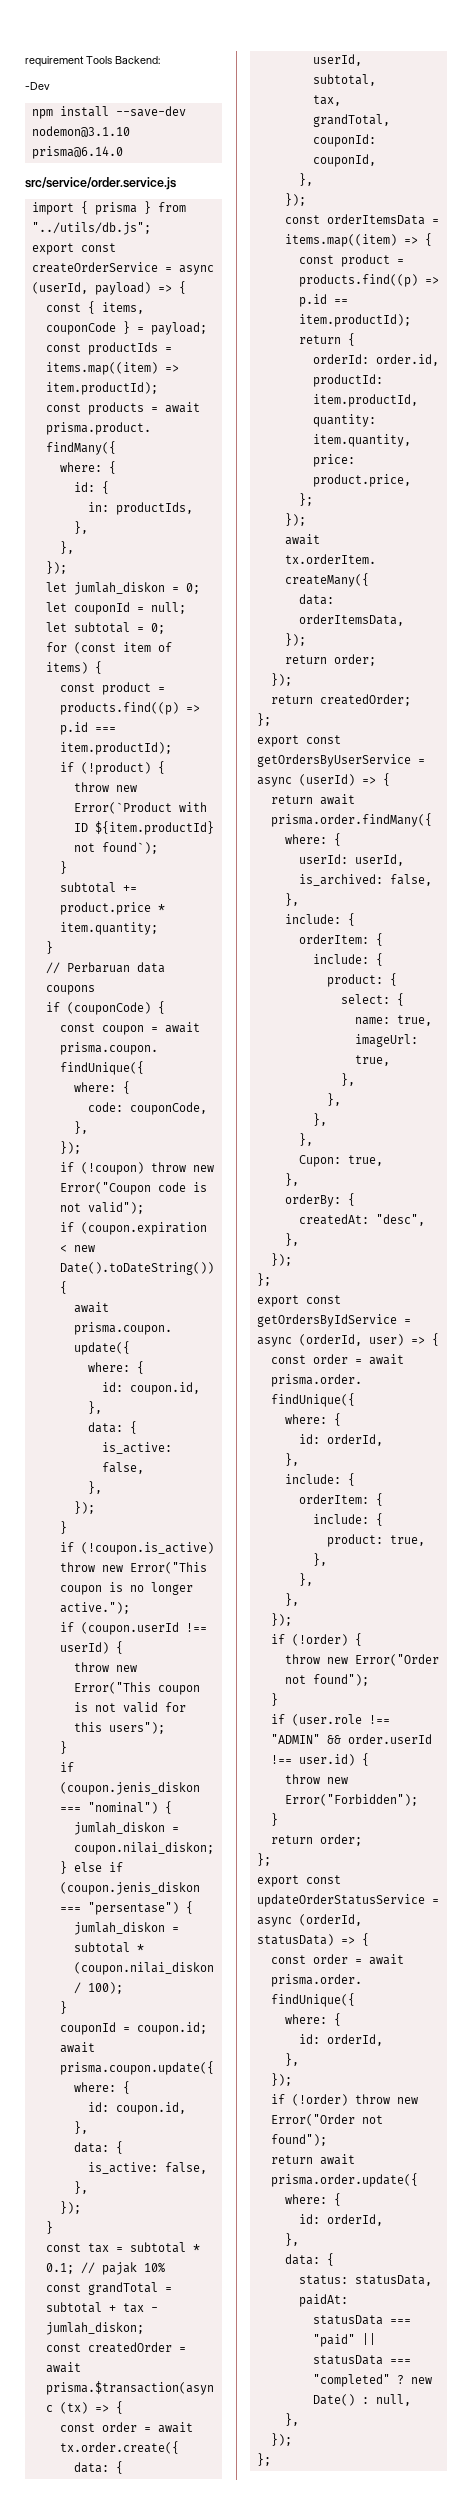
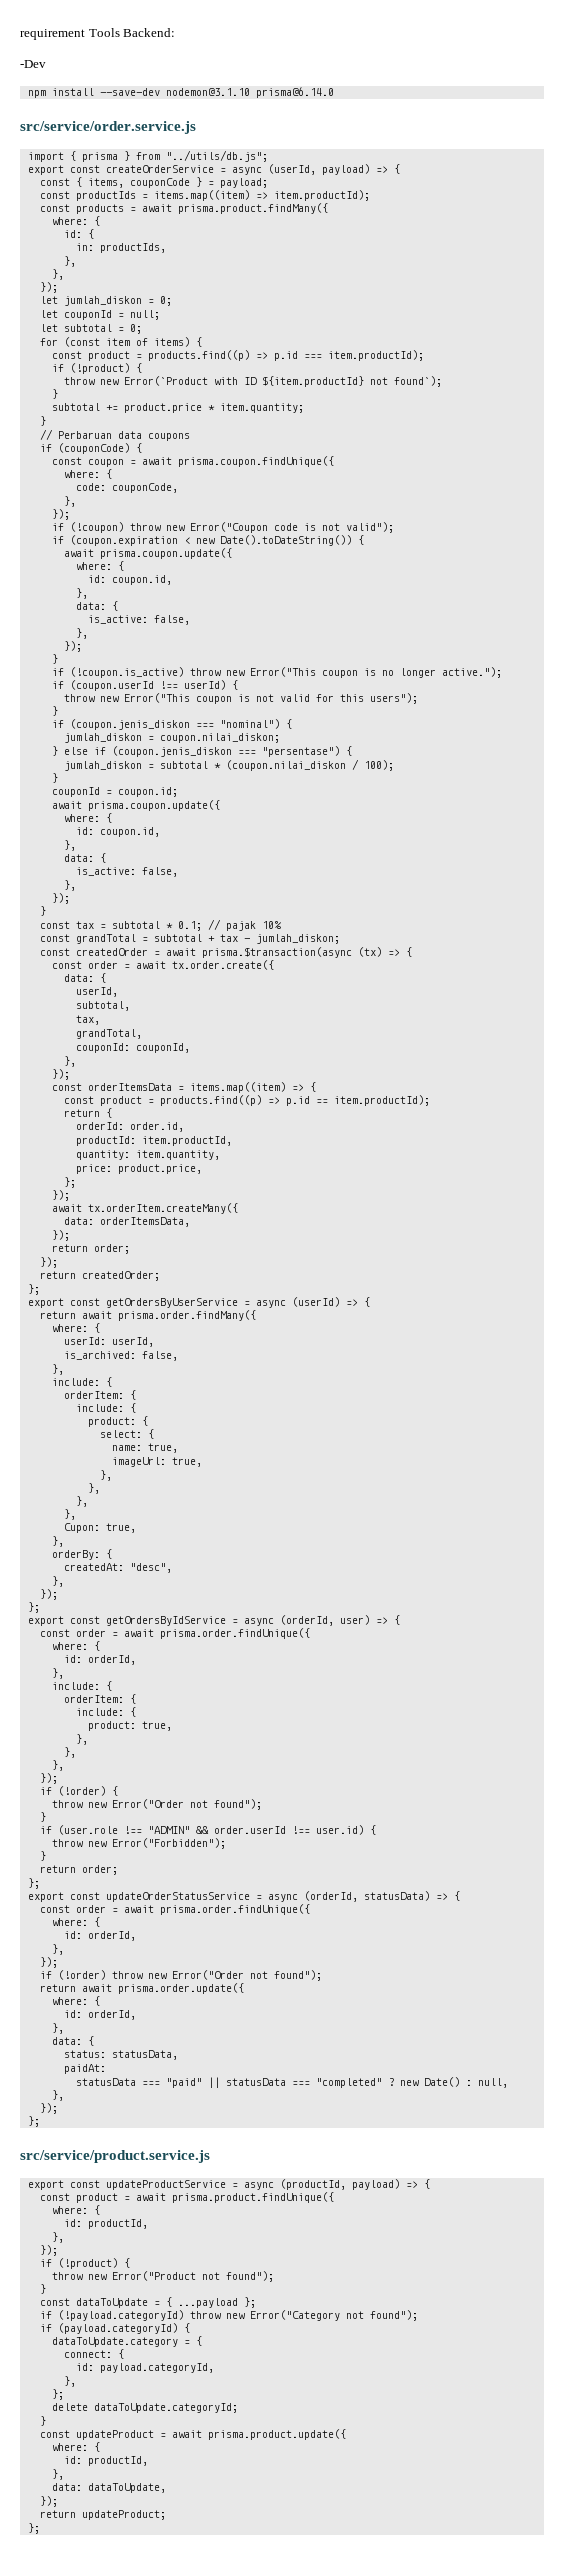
+ src/service/product.service.js
+ export const updateProductService = async (productId, payload) => {
+ const product = await prisma.product.findUnique({
+ where: {
+ id: productId,
+ },
+ });
+ if (!product) {
+ throw new Error("Product not found");
+ }
+ const dataToUpdate = { ...payload };
+ if (!payload.categoryId) throw new Error("Category not found");
+ if (payload.categoryId) {
+ dataToUpdate.category = {
+ connect: {
+ id: payload.categoryId,
+ },
+ };
+ delete dataToUpdate.categoryId;
+ }
+ const updateProduct = await prisma.product.update({
+ where: {
+ id: productId,
+ },
+ data: dataToUpdate,
+ });
+ return updateProduct;
+ };

